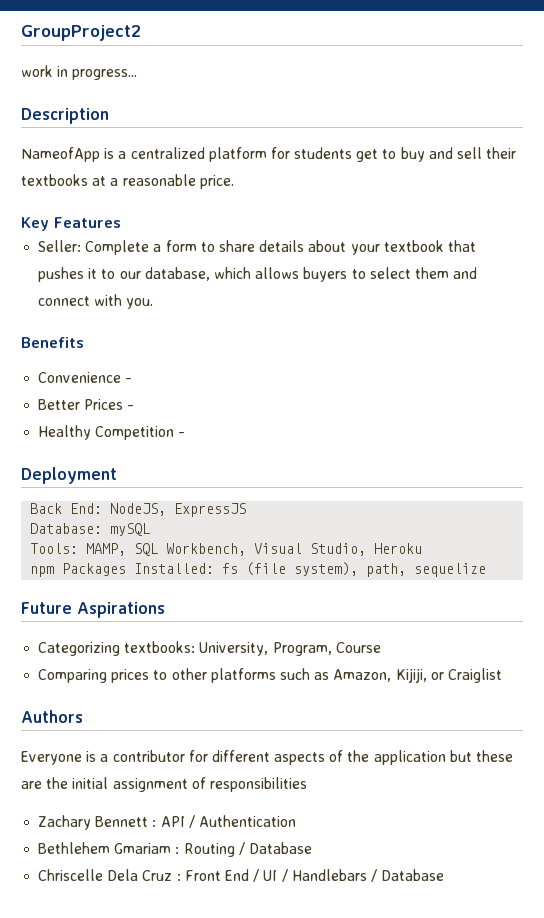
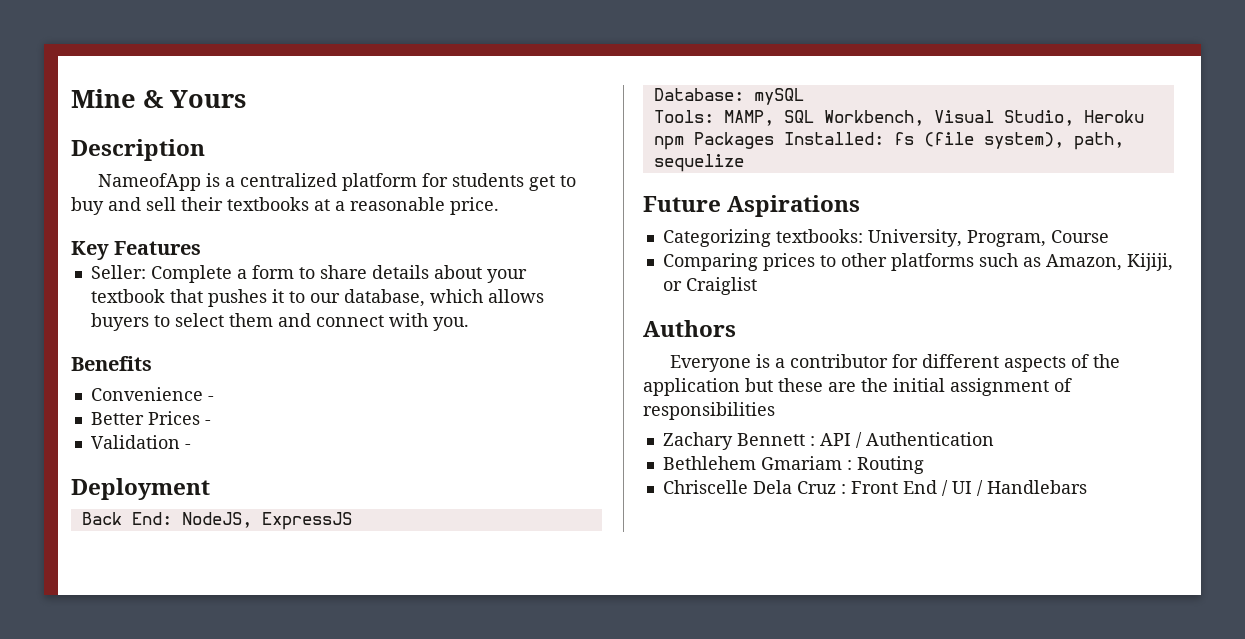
- GroupProject2
- work in progress...
+ Mine & Yours
- Healthy Competition -
+ Validation -
- Bethlehem Gmariam : Routing / Database
+ Bethlehem Gmariam : Routing
- Chriscelle Dela Cruz : Front End / UI / Handlebars / Database
+ Chriscelle Dela Cruz : Front End / UI / Handlebars

